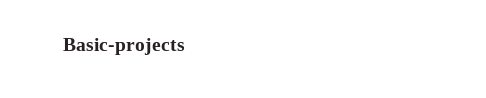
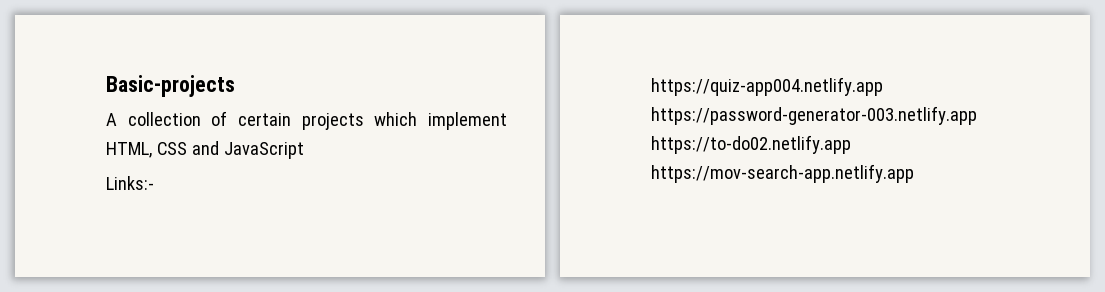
+ A collection of certain projects which implement HTML, CSS and JavaScript
+ Links:-
+ https://quiz-app004.netlify.app https://password-generator-003.netlify.app https://to-do02.netlify.app https://mov-search-app.netlify.app

